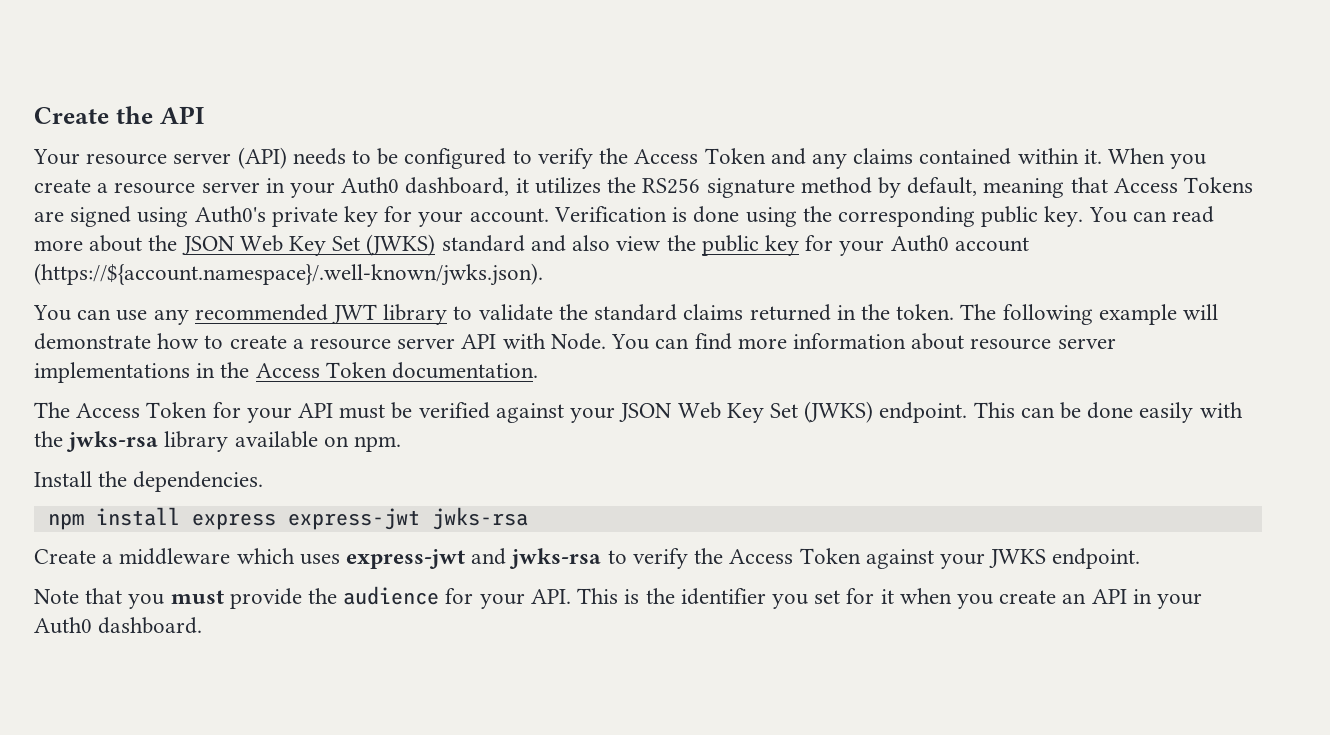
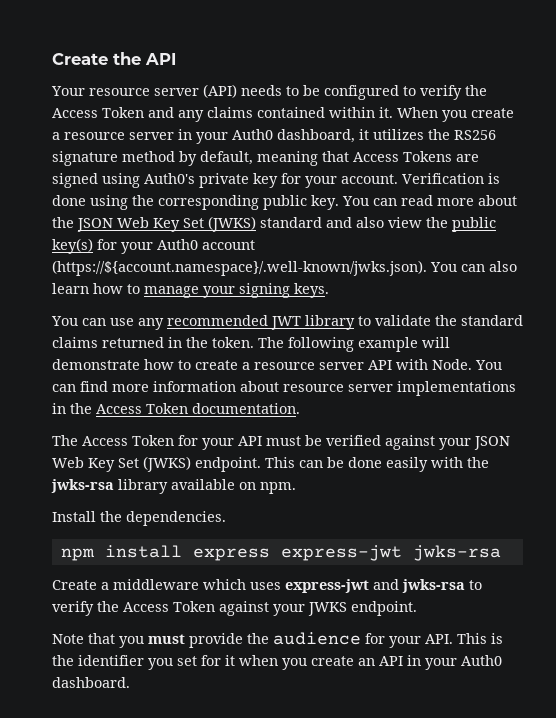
- You can read more about the JSON Web Key Set (JWKS) standard and also view the public key for your Auth0 account (https://${account.namespace}/.well-known/jwks.json).
+ You can read more about the JSON Web Key Set (JWKS) standard and also view the public key(s) for your Auth0 account (https://${account.namespace}/.well-known/jwks.json). You can also learn how to manage your signing keys.

